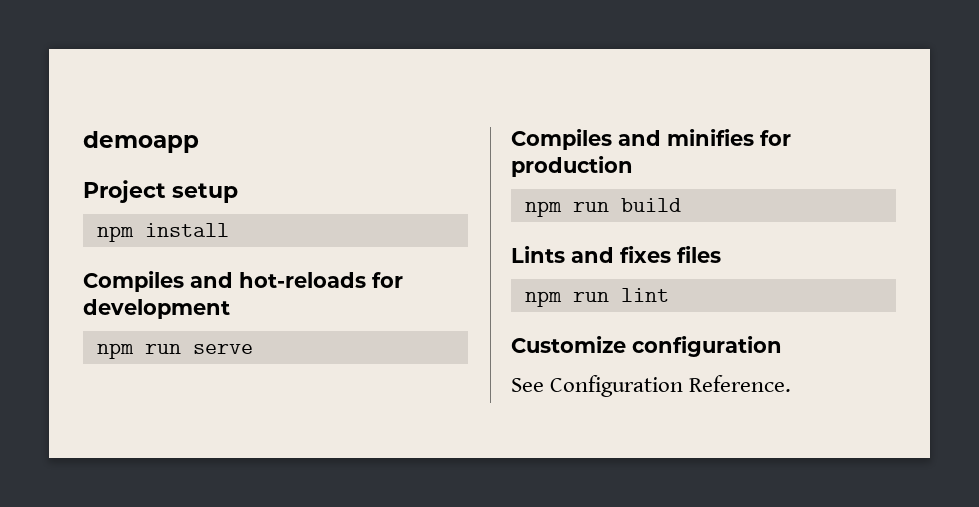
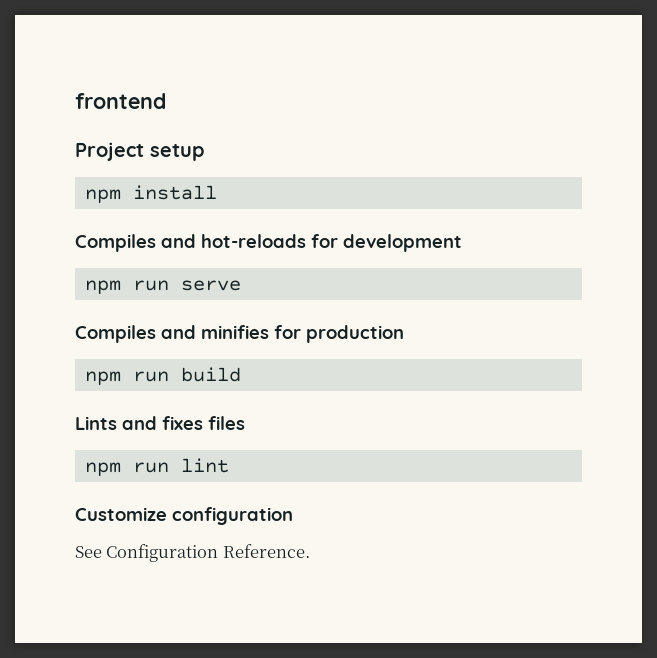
- demoapp
+ frontend

